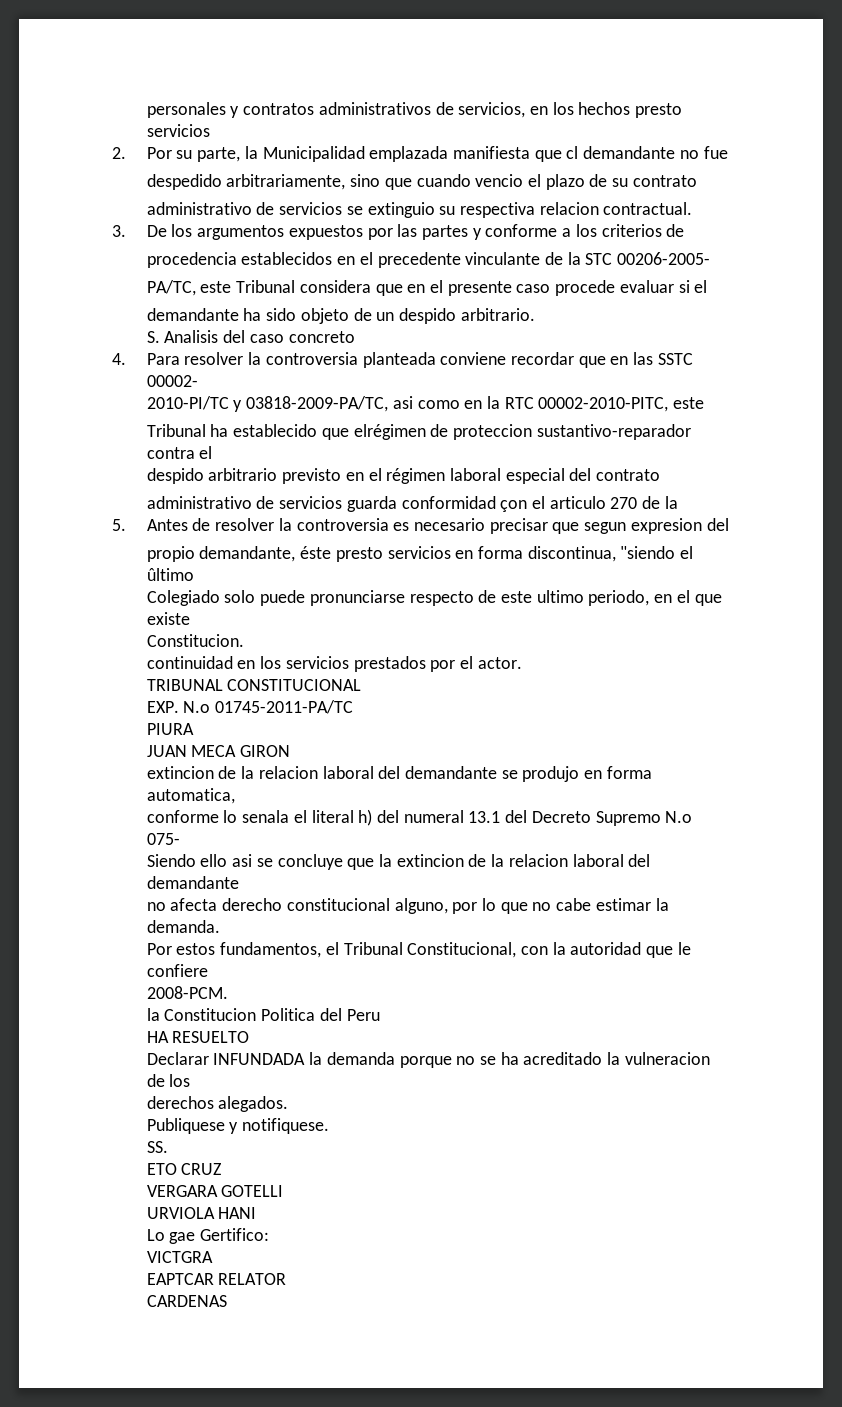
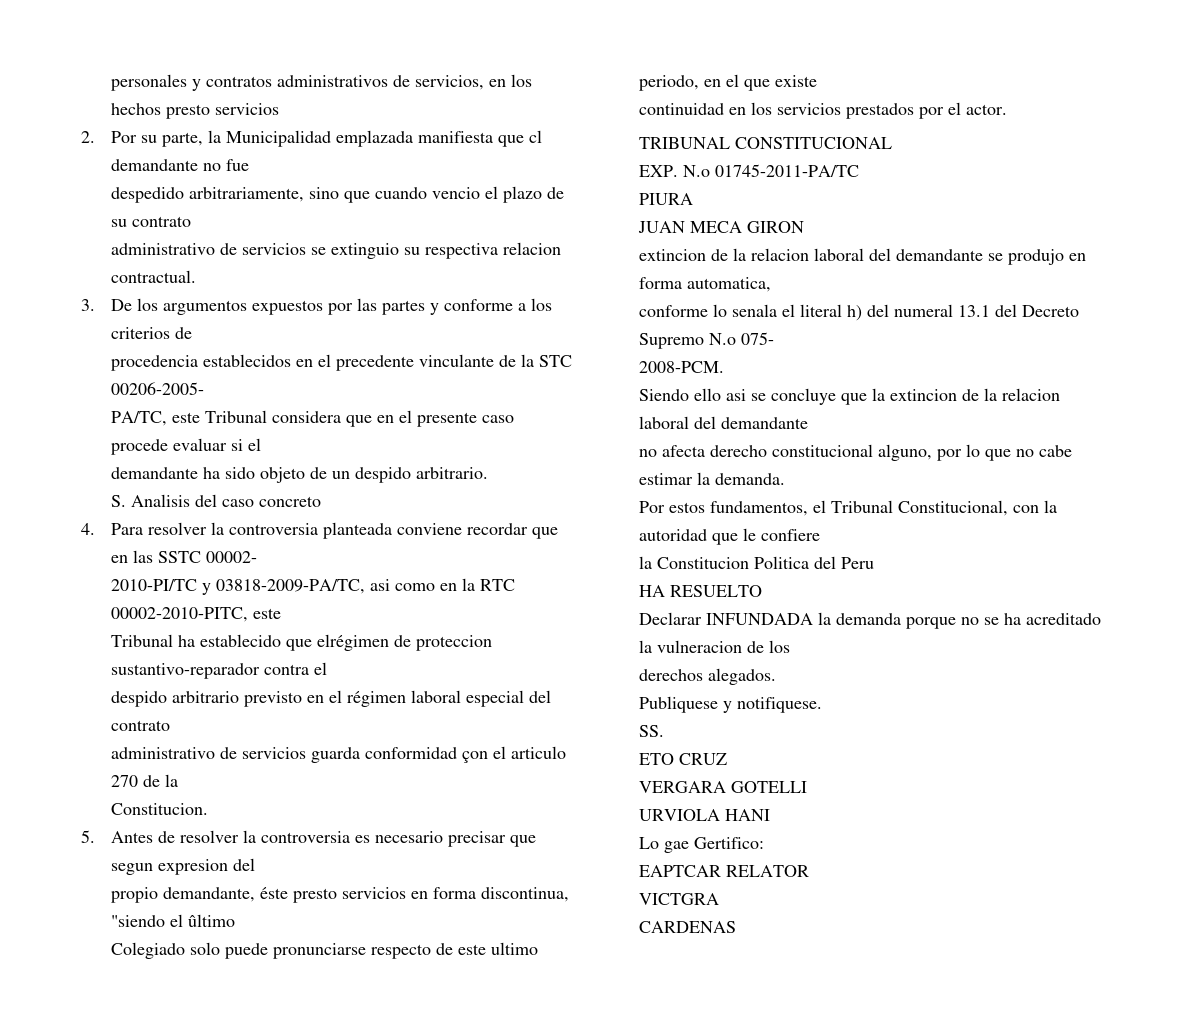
+ Constitucion.
- Constitucion.
+ 2008-PCM.
- 2008-PCM.
- VICTGRA
+ VICTGRA

